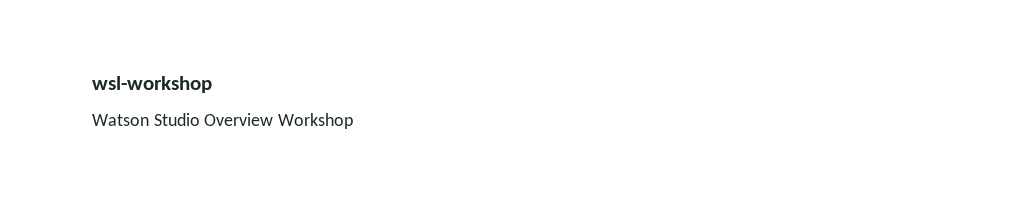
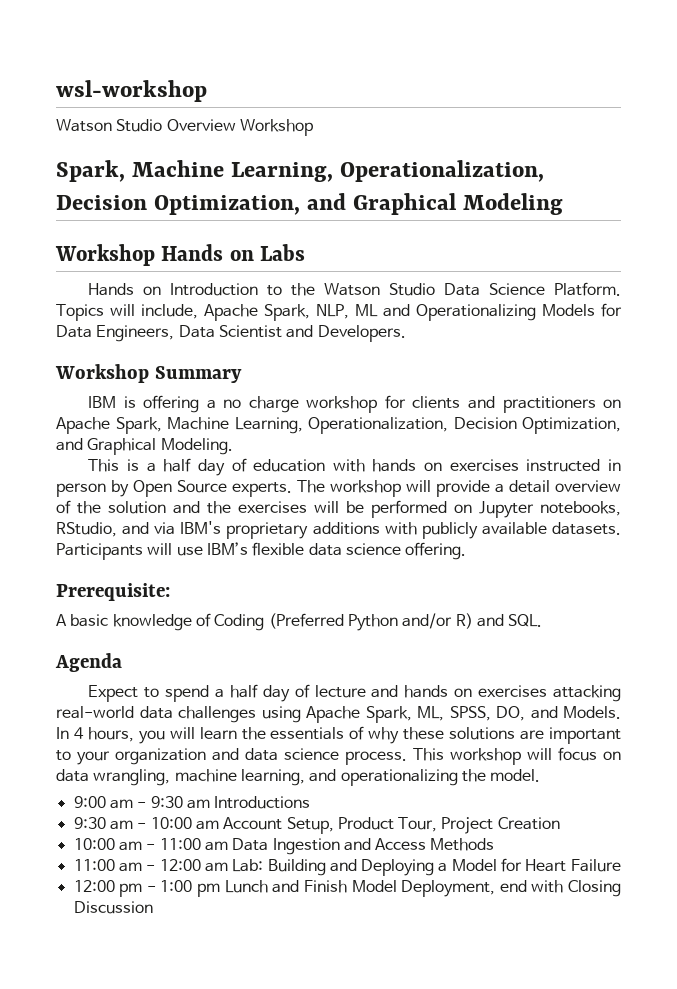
+ Spark, Machine Learning, Operationalization, Decision Optimization, and Graphical Modeling
+ Workshop Hands on Labs
+ Hands on Introduction to the Watson Studio Data Science Platform. Topics will include, Apache Spark, NLP, ML and Operationalizing Models for Data Engineers, Data Scientist and Developers.
+ Workshop Summary
+ IBM is offering a no charge workshop for clients and practitioners on Apache Spark, Machine Learning, Operationalization, Decision Optimization, and Graphical Modeling.
+ This is a half day of education with hands on exercises instructed in person by Open Source experts. The workshop will provide a detail overview of the solution and the exercises will be performed on Jupyter notebooks, RStudio, and via IBM's proprietary additions with publicly available datasets. Participants will use IBM’s flexible data science offering.
+ Prerequisite:
+ A basic knowledge of Coding (Preferred Python and/or R) and SQL.
+ Agenda
+ Expect to spend a half day of lecture and hands on exercises attacking real-world data challenges using Apache Spark, ML, SPSS, DO, and Models. In 4 hours, you will learn the essentials of why these solutions are important to your organization and data science process. This workshop will focus on data wrangling, machine learning, and operationalizing the model.
+ 9:00 am - 9:30 am Introductions
+ 9:30 am - 10:00 am Account Setup, Product Tour, Project Creation
+ 10:00 am - 11:00 am Data Ingestion and Access Methods
+ 11:00 am - 12:00 am Lab: Building and Deploying a Model for Heart Failure
+ 12:00 pm - 1:00 pm Lunch and Finish Model Deployment, end with Closing Discussion

